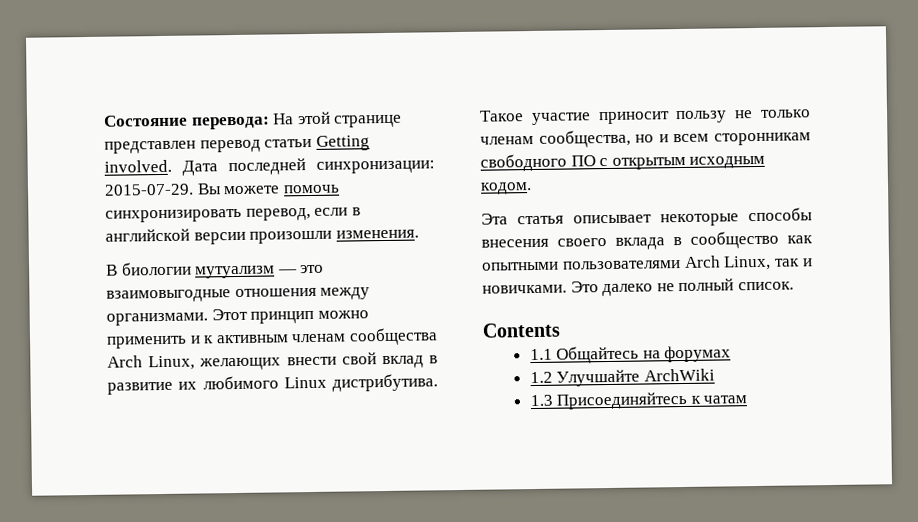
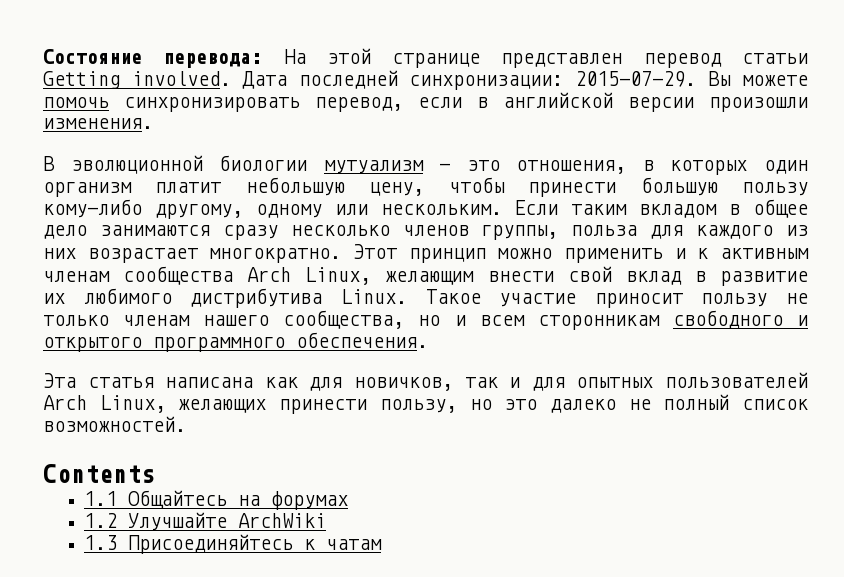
- В биологии мутуализм — это взаимовыгодные отношения между организмами.
+ В эволюционной биологии мутуализм — это отношения, в которых один организм платит небольшую цену, чтобы принести большую пользу кому-либо другому, одному или нескольким. Если таким вкладом в общее дело занимаются сразу несколько членов группы, польза для каждого из них возрастает многократно.
- Этот принцип можно применить и к активным членам сообщества Arch Linux, желающих внести свой вклад в развитие их любимого Linux дистрибутива.
+ Этот принцип можно применить и к активным членам сообщества Arch Linux, желающим внести свой вклад в развитие их любимого дистрибутива Linux.
- Такое участие приносит пользу не только членам сообщества, но и всем сторонникам свободного ПО с открытым исходным кодом.
- Эта статья описывает некоторые способы внесения своего вклада в сообщество как опытными пользователями Arch Linux, так и новичками. Это далеко не полный список.
+ Такое участие приносит пользу не только членам нашего сообщества, но и всем сторонникам свободного и открытого программного обеспечения.
+ Эта статья написана как для новичков, так и для опытных пользователей Arch Linux, желающих принести пользу, но это далеко не полный список возможностей.

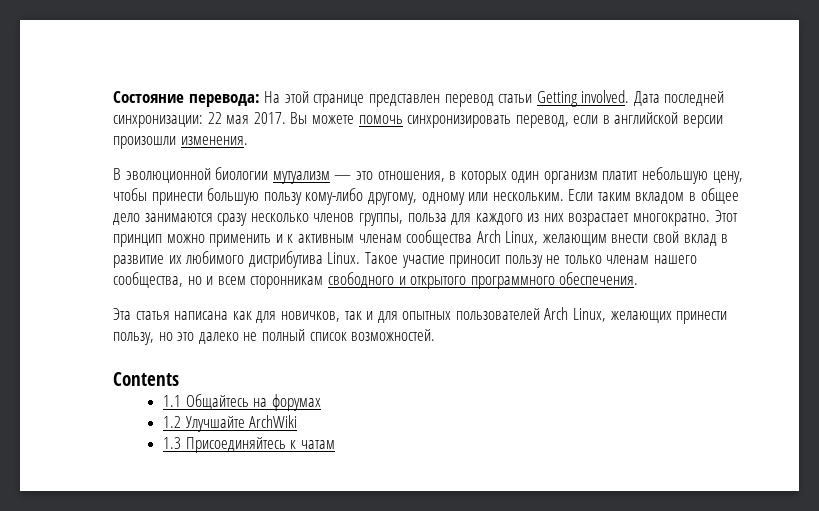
- Дата последней синхронизации: 2015-07-29.
+ Дата последней синхронизации: 22 мая 2017.

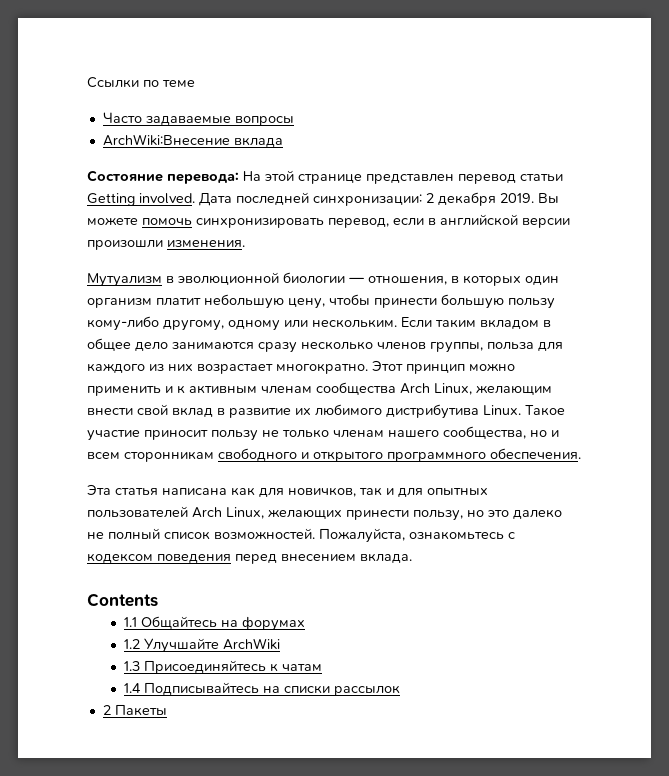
+ Ссылки по теме
+ Часто задаваемые вопросы
+ ArchWiki:Внесение вклада
- Дата последней синхронизации: 22 мая 2017.
+ Дата последней синхронизации: 2 декабря 2019.
- В эволюционной биологии мутуализм — это отношения, в которых один организм платит небольшую цену, чтобы принести большую пользу кому-либо другому, одному или нескольким.
+ Мутуализм в эволюционной биологии — отношения, в которых один организм платит небольшую цену, чтобы принести большую пользу кому-либо другому, одному или нескольким.
+ Пожалуйста, ознакомьтесь с кодексом поведения перед внесением вклада.
+ 1.4 Подписывайтесь на списки рассылок
+ 2 Пакеты

